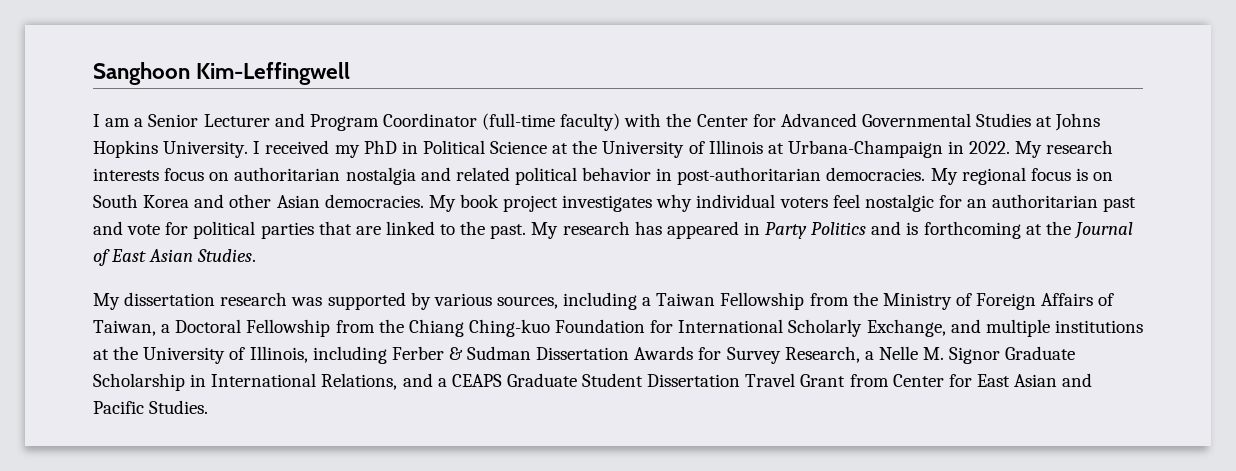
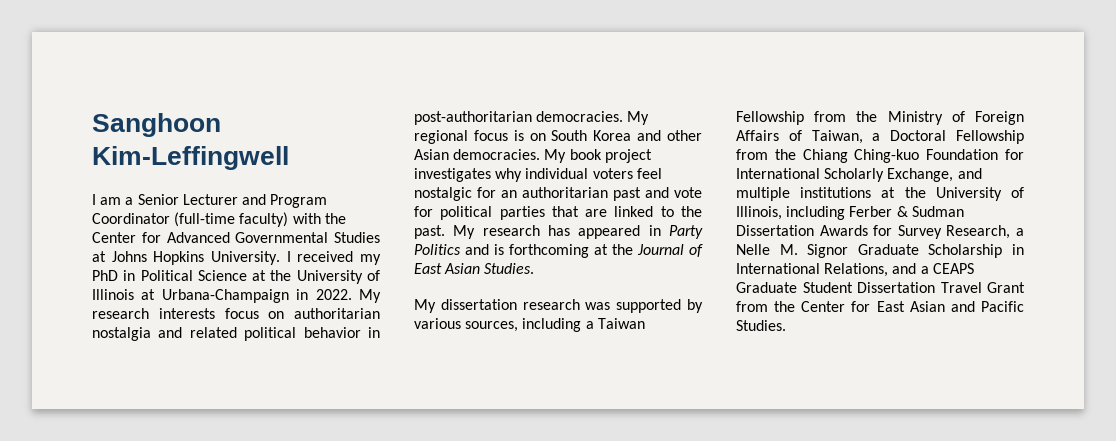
- My dissertation research was supported by various sources, including a Taiwan Fellowship from the Ministry of Foreign Affairs of Taiwan, a Doctoral Fellowship from the Chiang Ching-kuo Foundation for International Scholarly Exchange, and multiple institutions at the University of Illinois, including Ferber & Sudman Dissertation Awards for Survey Research, a Nelle M. Signor Graduate Scholarship in International Relations, and a CEAPS Graduate Student Dissertation Travel Grant from Center for East Asian and Pacific Studies.
+ My dissertation research was supported by various sources, including a Taiwan Fellowship from the Ministry of Foreign Affairs of Taiwan, a Doctoral Fellowship from the Chiang Ching-kuo Foundation for International Scholarly Exchange, and multiple institutions at the University of Illinois, including Ferber & Sudman Dissertation Awards for Survey Research, a Nelle M. Signor Graduate Scholarship in International Relations, and a CEAPS Graduate Student Dissertation Travel Grant from the Center for East Asian and Pacific Studies.

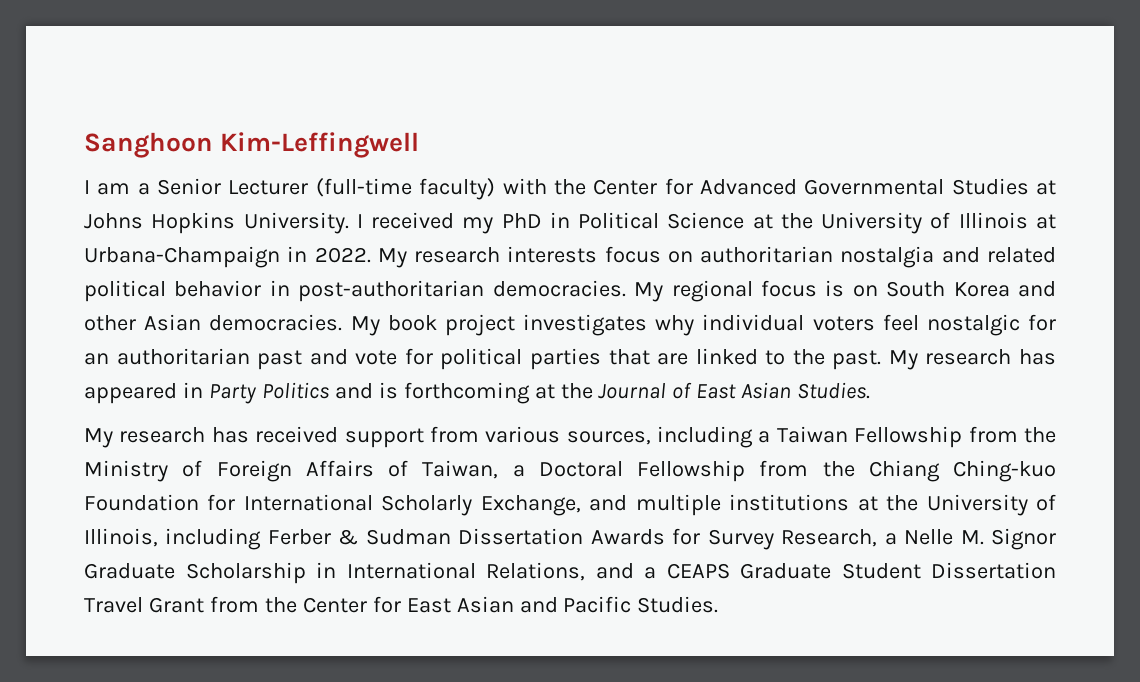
- I am a Senior Lecturer and Program Coordinator (full-time faculty) with the Center for Advanced Governmental Studies at Johns Hopkins University.
+ I am a Senior Lecturer (full-time faculty) with the Center for Advanced Governmental Studies at Johns Hopkins University.
- My dissertation research was supported by various sources, including a Taiwan Fellowship from the Ministry of Foreign Affairs of Taiwan, a Doctoral Fellowship from the Chiang Ching-kuo Foundation for International Scholarly Exchange, and multiple institutions at the University of Illinois, including Ferber & Sudman Dissertation Awards for Survey Research, a Nelle M. Signor Graduate Scholarship in International Relations, and a CEAPS Graduate Student Dissertation Travel Grant from the Center for East Asian and Pacific Studies.
+ My research has received support from various sources, including a Taiwan Fellowship from the Ministry of Foreign Affairs of Taiwan, a Doctoral Fellowship from the Chiang Ching-kuo Foundation for International Scholarly Exchange, and multiple institutions at the University of Illinois, including Ferber & Sudman Dissertation Awards for Survey Research, a Nelle M. Signor Graduate Scholarship in International Relations, and a CEAPS Graduate Student Dissertation Travel Grant from the Center for East Asian and Pacific Studies.

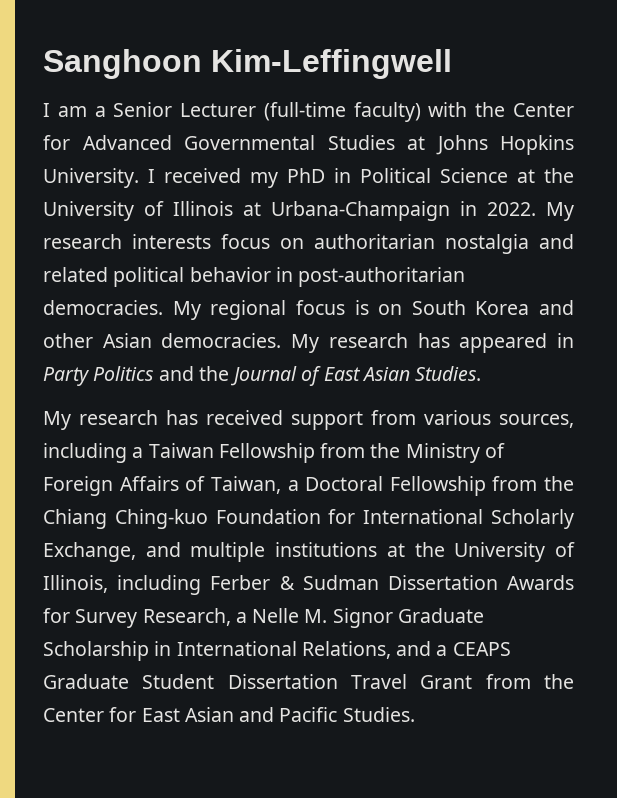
- My book project investigates why individual voters feel nostalgic for an authoritarian past and vote for political parties that are linked to the past. My research has appeared in Party Politics and is forthcoming at the Journal of East Asian Studies.
+ My research has appeared in Party Politics and the Journal of East Asian Studies.

